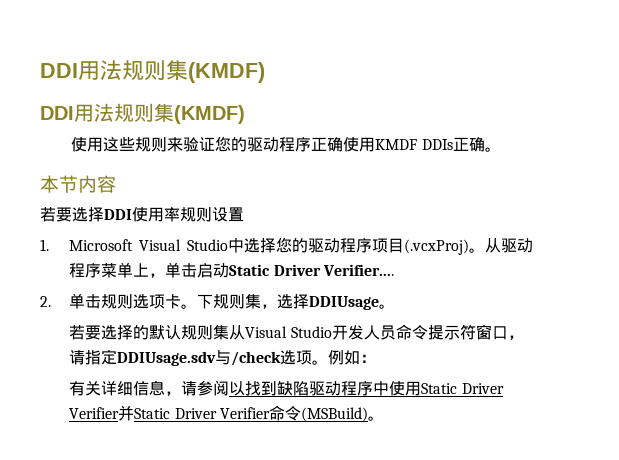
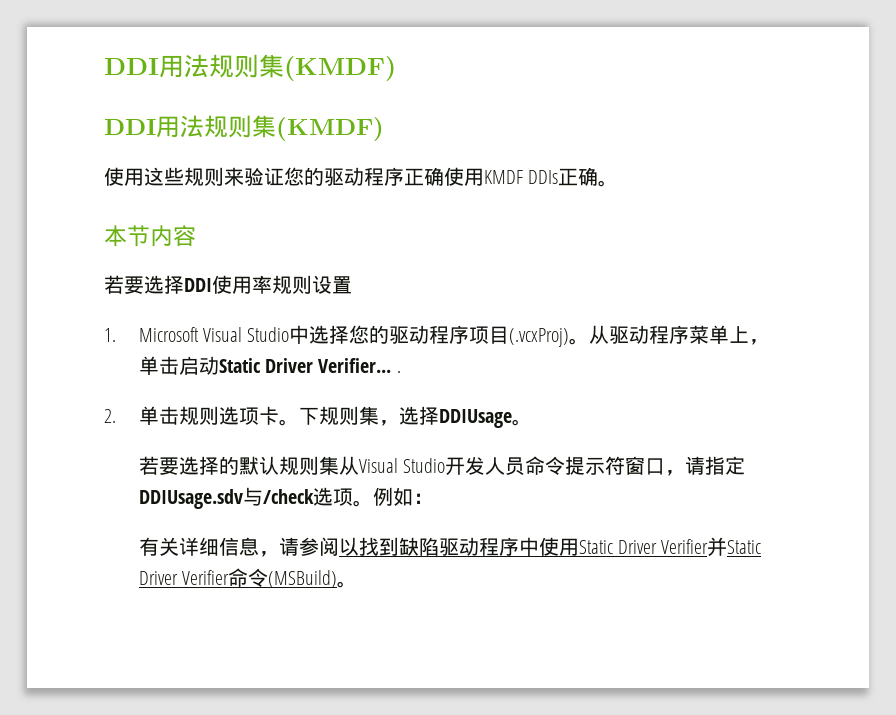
- 从驱动程序菜单上，单击启动Static Driver Verifier....
+ 从驱动程序菜单上，单击启动Static Driver Verifier... .

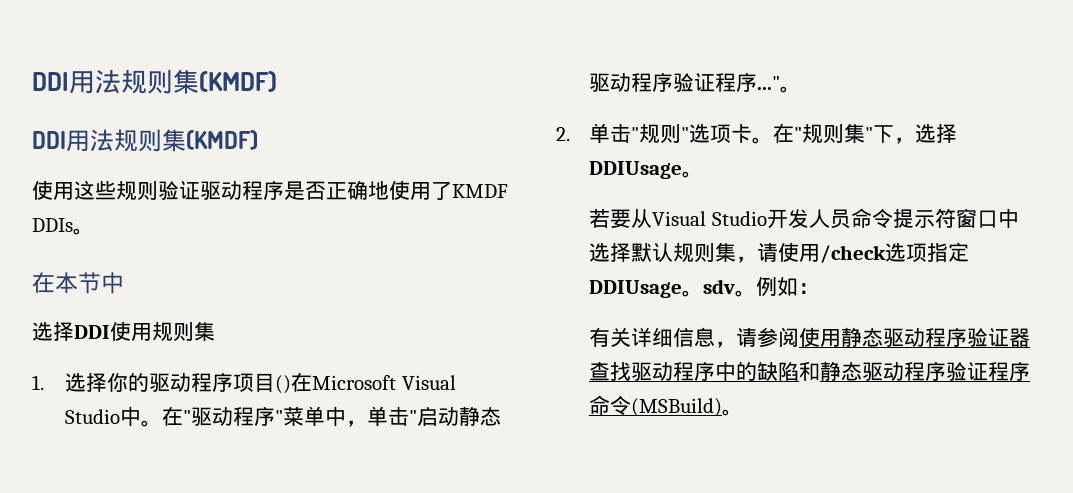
- 使用这些规则来验证您的驱动程序正确使用KMDF DDIs正确。
- 本节内容
- 若要选择DDI使用率规则设置
+ 使用这些规则验证驱动程序是否正确地使用了KMDF DDIs。
+ 在本节中
+ 选择DDI使用规则集
- 1. Microsoft Visual Studio中选择您的驱动程序项目(.vcxProj)。从驱动程序菜单上，单击启动Static Driver Verifier... .
- 2.单击规则选项卡。下规则集，选择DDIUsage。
+ 1.选择你的驱动程序项目()在Microsoft Visual Studio中。在"驱动程序"菜单中，单击"启动静态驱动程序验证程序..."。
+ 2.单击"规则"选项卡。在"规则集"下，选择DDIUsage。
- 若要选择的默认规则集从Visual Studio开发人员命令提示符窗口，请指定DDIUsage.sdv与/check选项。
+ 若要从Visual Studio开发人员命令提示符窗口中选择默认规则集，请使用/check选项指定DDIUsage。sdv。
- 有关详细信息，请参阅以找到缺陷驱动程序中使用Static Driver Verifier并Static Driver Verifier命令(MSBuild)。
+ 有关详细信息，请参阅使用静态驱动程序验证器查找驱动程序中的缺陷和静态驱动程序验证程序命令(MSBuild)。

